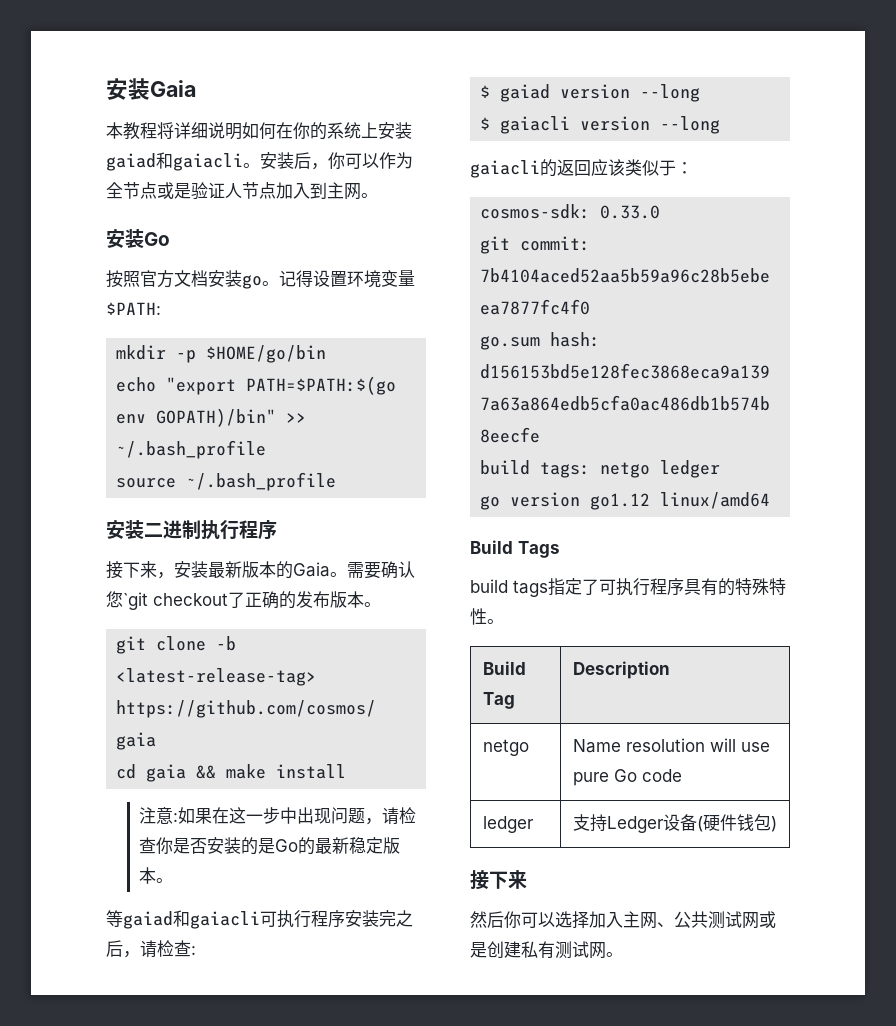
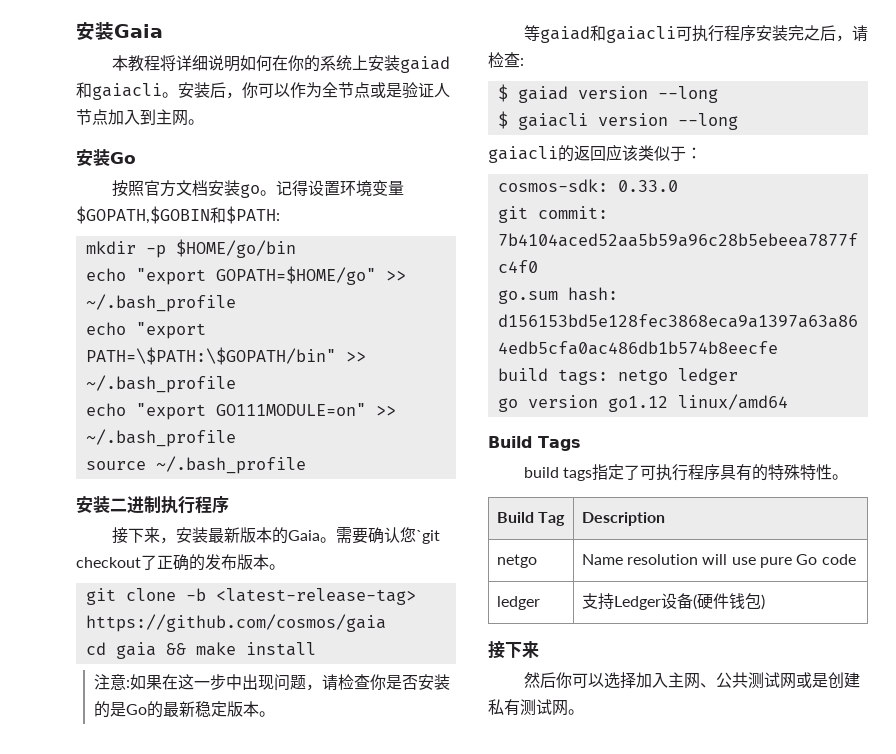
- 记得设置环境变量$PATH:
+ 记得设置环境变量$GOPATH,$GOBIN和$PATH:
- echo "export PATH=$PATH:$(go env GOPATH)/bin" >> ~/.bash_profile
+ echo "export GOPATH=$HOME/go" >> ~/.bash_profile
+ echo "export PATH=\$PATH:\$GOPATH/bin" >> ~/.bash_profile
+ echo "export GO111MODULE=on" >> ~/.bash_profile

